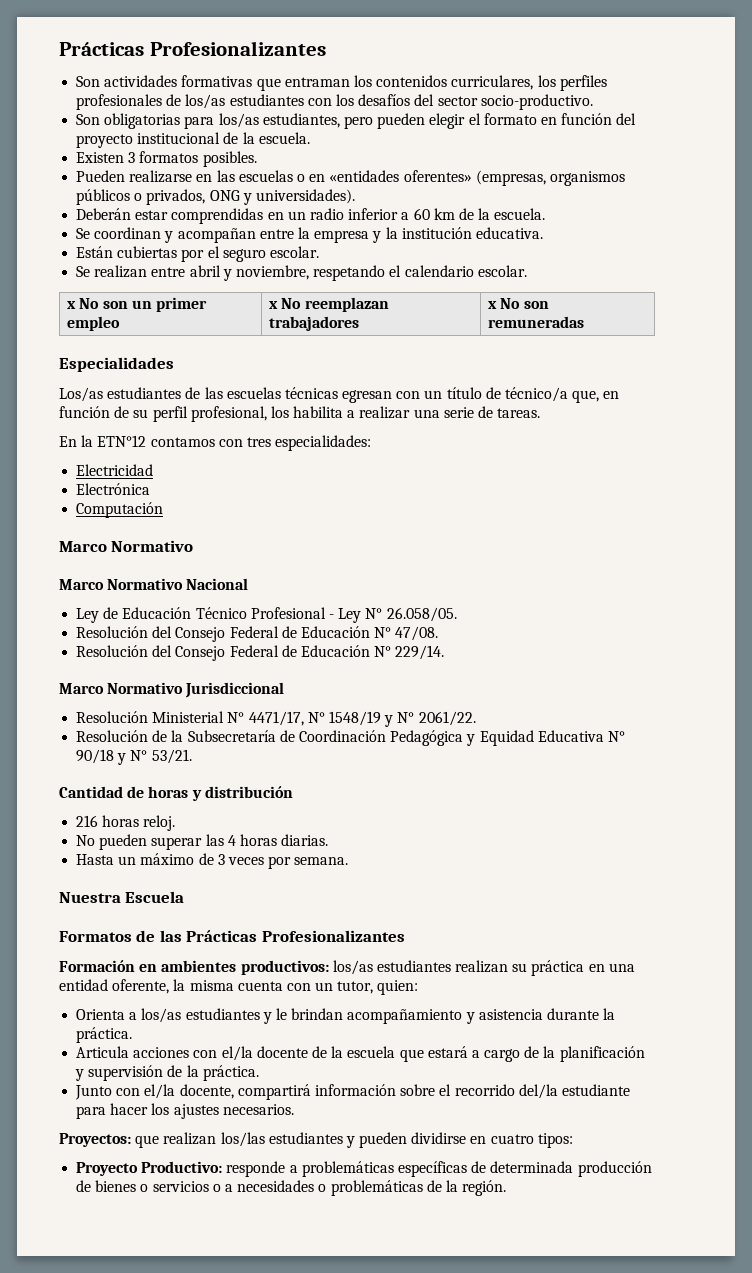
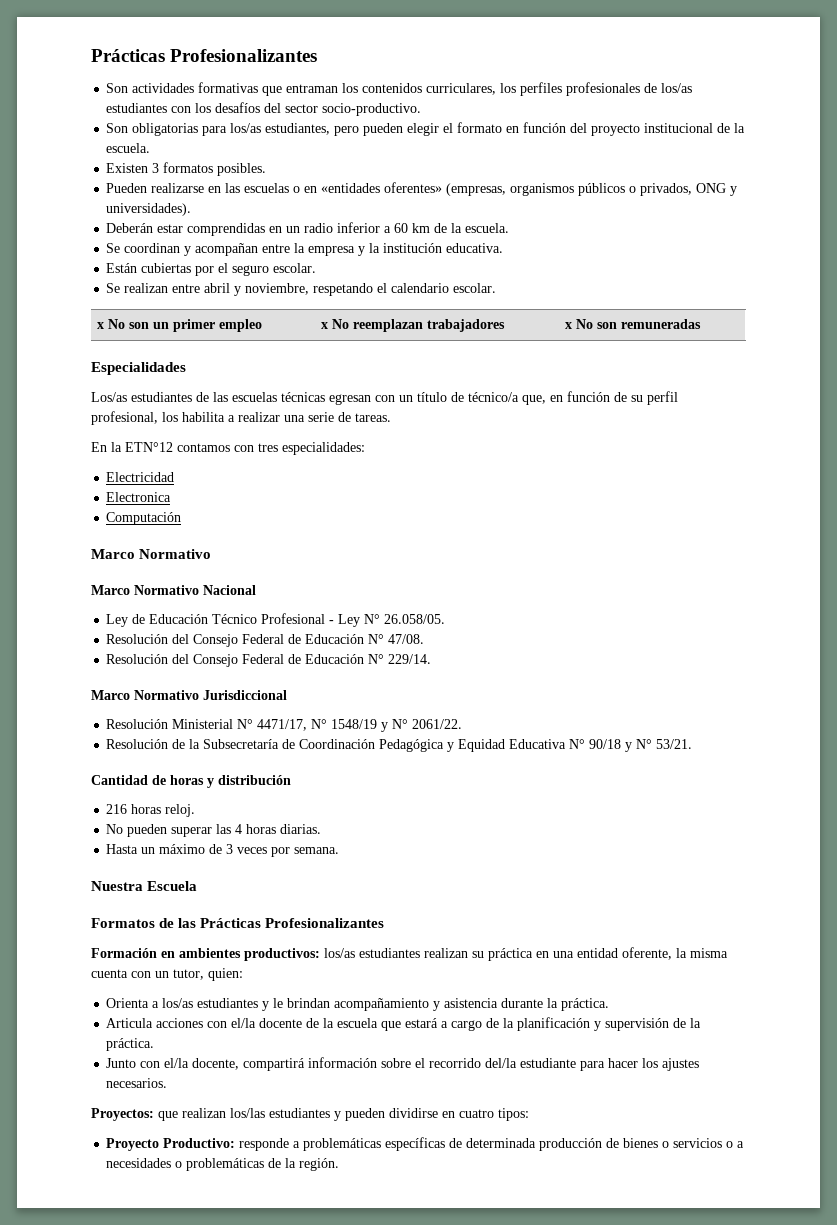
- Electrónica
+ Electronica

